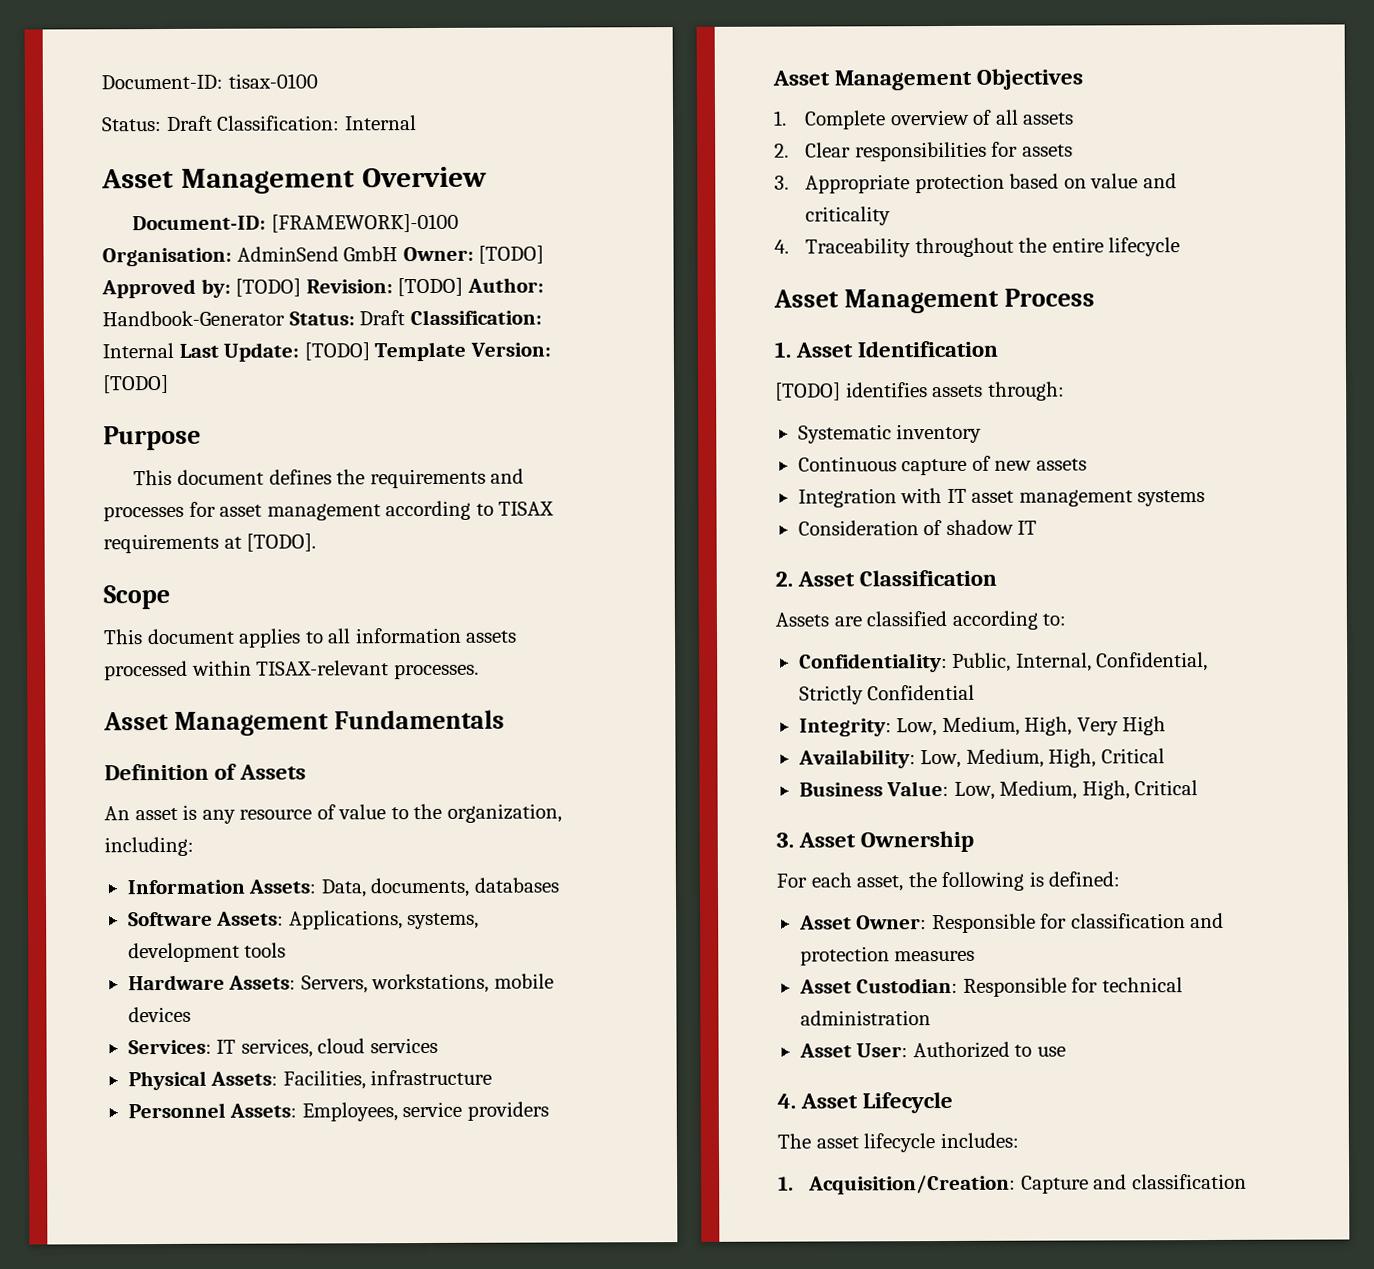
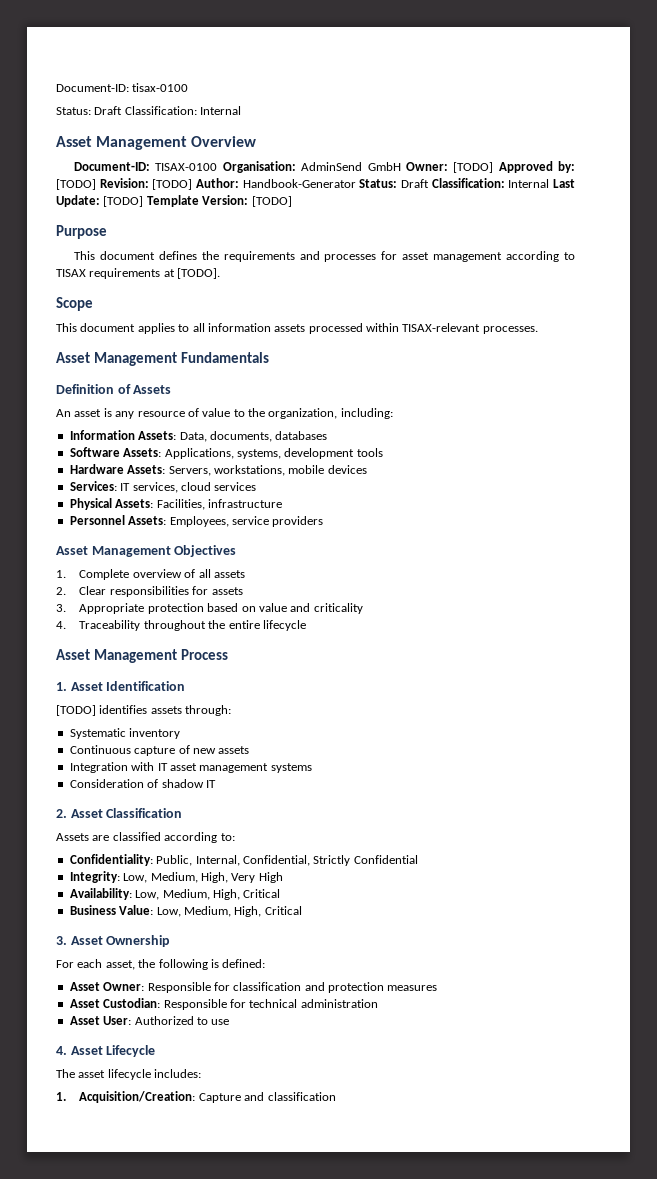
- Document-ID: [FRAMEWORK]-0100 Organisation: AdminSend GmbH Owner: [TODO] Approved by: [TODO] Revision: [TODO] Author: Handbook-Generator Status: Draft Classification: Internal Last Update: [TODO] Template Version: [TODO]
+ Document-ID: TISAX-0100 Organisation: AdminSend GmbH Owner: [TODO] Approved by: [TODO] Revision: [TODO] Author: Handbook-Generator Status: Draft Classification: Internal Last Update: [TODO] Template Version: [TODO]

